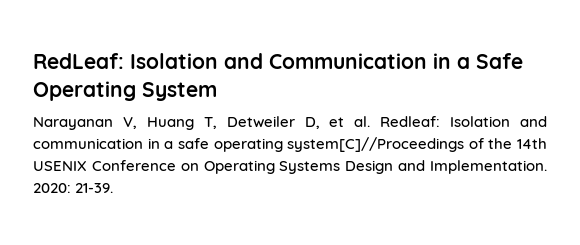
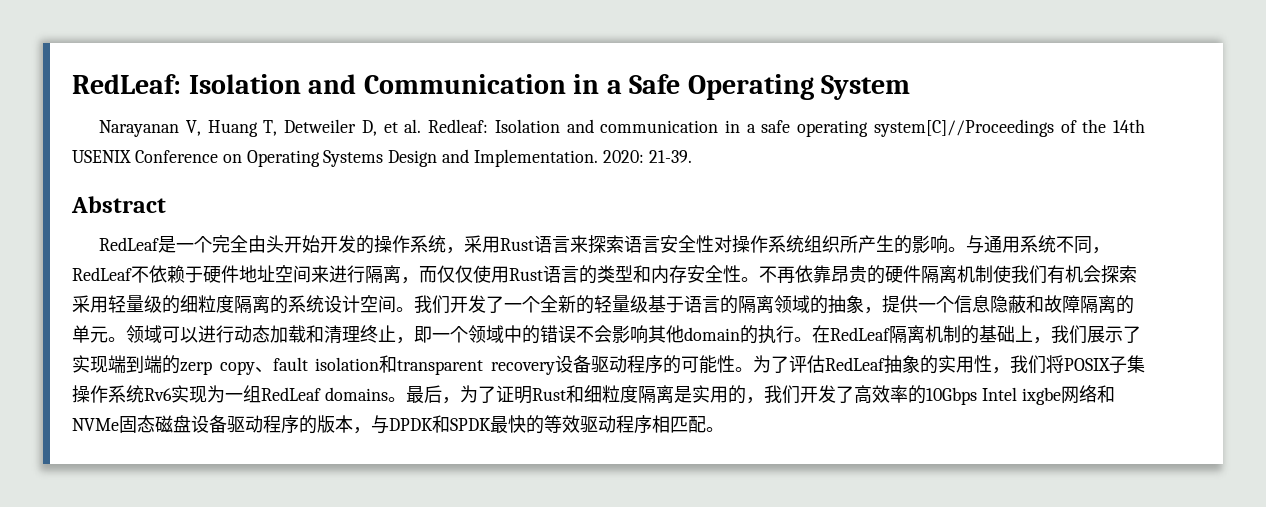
+ Abstract
+ RedLeaf是一个完全由头开始开发的操作系统，采用Rust语言来探索语言安全性对操作系统组织所产生的影响。与通用系统不同，RedLeaf不依赖于硬件地址空间来进行隔离，而仅仅使用Rust语言的类型和内存安全性。不再依靠昂贵的硬件隔离机制使我们有机会探索采用轻量级的细粒度隔离的系统设计空间。我们开发了一个全新的轻量级基于语言的隔离领域的抽象，提供一个信息隐蔽和故障隔离的单元。领域可以进行动态加载和清理终止，即一个领域中的错误不会影响其他domain的执行。在RedLeaf隔离机制的基础上，我们展示了实现端到端的zerp copy、fault isolation和transparent recovery设备驱动程序的可能性。为了评估RedLeaf抽象的实用性，我们将POSIX子集操作系统Rv6实现为一组RedLeaf domains。最后，为了证明Rust和细粒度隔离是实用的，我们开发了高效率的10Gbps Intel ixgbe网络和NVMe固态磁盘设备驱动程序的版本，与DPDK和SPDK最快的等效驱动程序相匹配。

